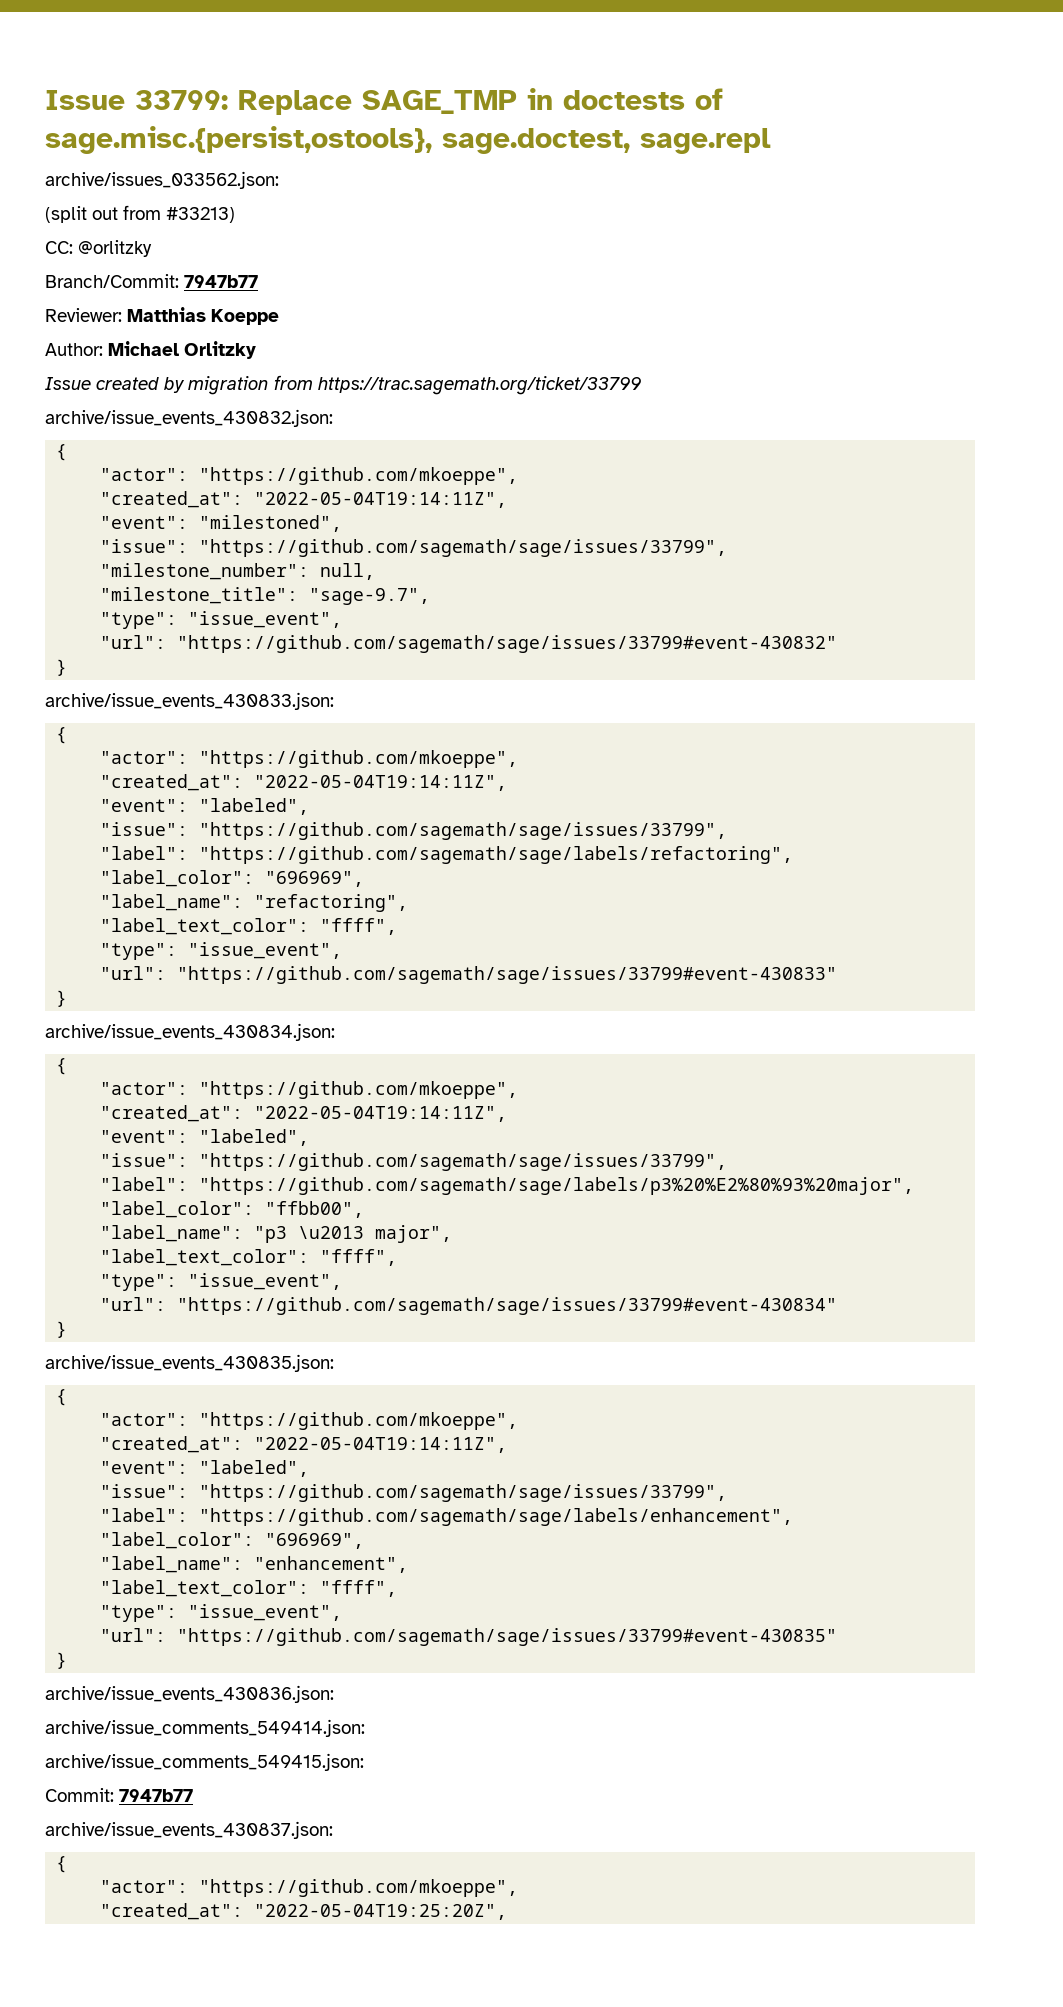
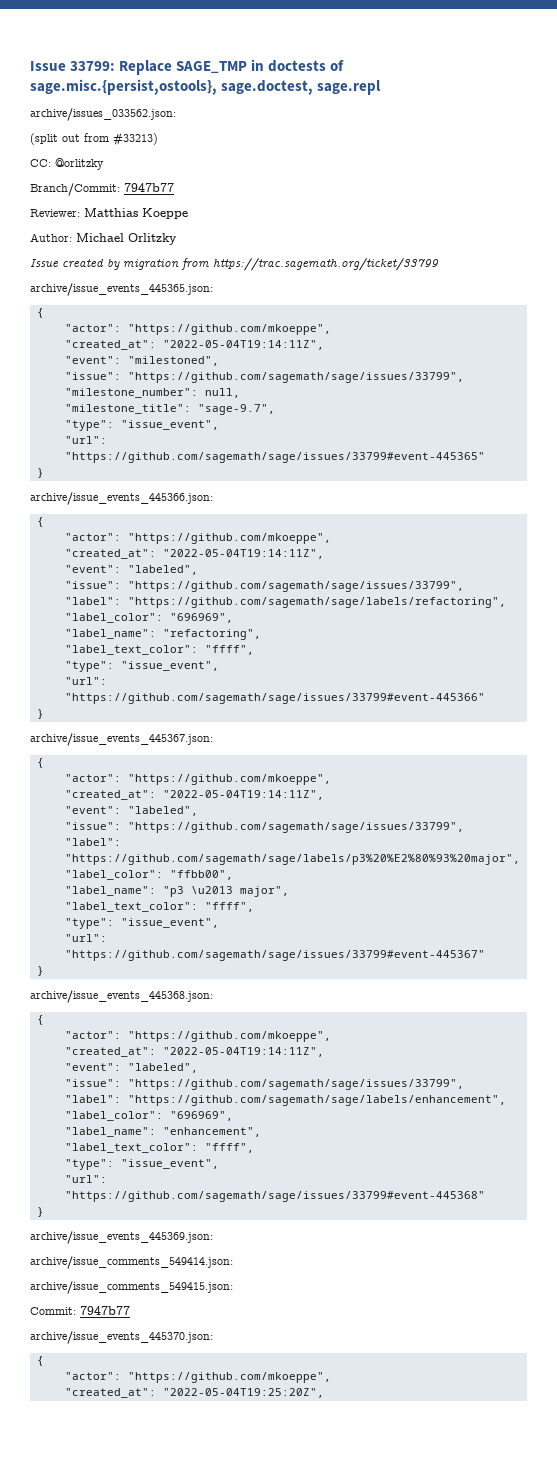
- archive/issue_events_430832.json:
+ archive/issue_events_445365.json:
- "url": "https://github.com/sagemath/sage/issues/33799#event-430832"
+ "url": "https://github.com/sagemath/sage/issues/33799#event-445365"
  }
- archive/issue_events_430833.json:
+ archive/issue_events_445366.json:
- "url": "https://github.com/sagemath/sage/issues/33799#event-430833"
+ "url": "https://github.com/sagemath/sage/issues/33799#event-445366"
  }
- archive/issue_events_430834.json:
+ archive/issue_events_445367.json:
- "url": "https://github.com/sagemath/sage/issues/33799#event-430834"
+ "url": "https://github.com/sagemath/sage/issues/33799#event-445367"
  }
- archive/issue_events_430835.json:
+ archive/issue_events_445368.json:
- "url": "https://github.com/sagemath/sage/issues/33799#event-430835"
+ "url": "https://github.com/sagemath/sage/issues/33799#event-445368"
  }
- archive/issue_events_430836.json:
+ archive/issue_events_445369.json:
- archive/issue_events_430837.json:
+ archive/issue_events_445370.json:

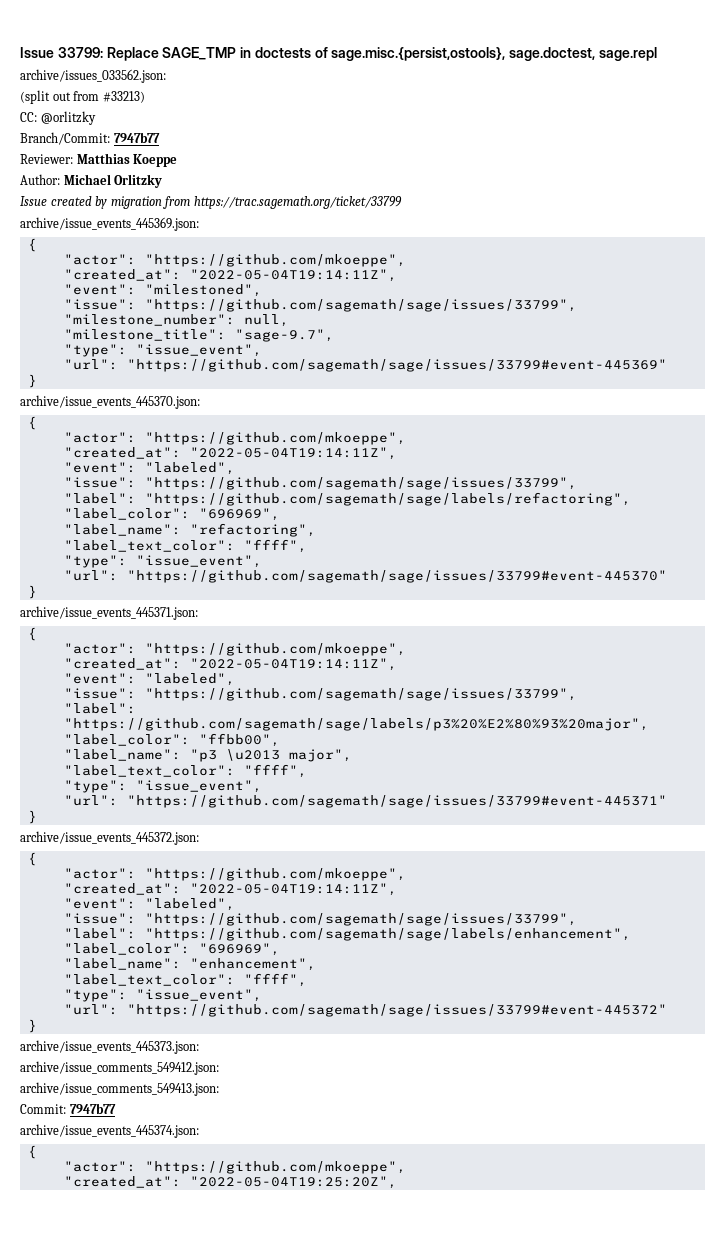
- archive/issue_events_445365.json:
+ archive/issue_events_445369.json:
- "url": "https://github.com/sagemath/sage/issues/33799#event-445365"
+ "url": "https://github.com/sagemath/sage/issues/33799#event-445369"
  }
- archive/issue_events_445366.json:
+ archive/issue_events_445370.json:
- "url": "https://github.com/sagemath/sage/issues/33799#event-445366"
+ "url": "https://github.com/sagemath/sage/issues/33799#event-445370"
  }
- archive/issue_events_445367.json:
+ archive/issue_events_445371.json:
- "url": "https://github.com/sagemath/sage/issues/33799#event-445367"
+ "url": "https://github.com/sagemath/sage/issues/33799#event-445371"
  }
- archive/issue_events_445368.json:
+ archive/issue_events_445372.json:
- "url": "https://github.com/sagemath/sage/issues/33799#event-445368"
+ "url": "https://github.com/sagemath/sage/issues/33799#event-445372"
  }
- archive/issue_events_445369.json:
- archive/issue_comments_549414.json:
- archive/issue_comments_549415.json:
+ archive/issue_events_445373.json:
+ archive/issue_comments_549412.json:
+ archive/issue_comments_549413.json:
- archive/issue_events_445370.json:
+ archive/issue_events_445374.json:

